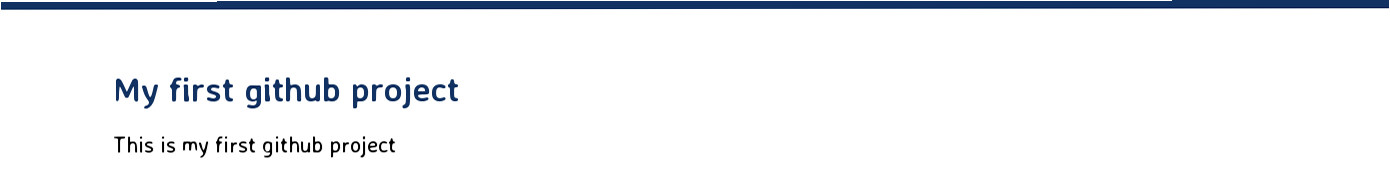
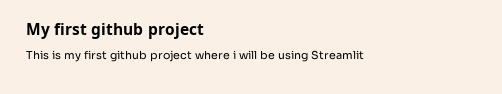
- This is my first github project
+ This is my first github project where i will be using Streamlit

